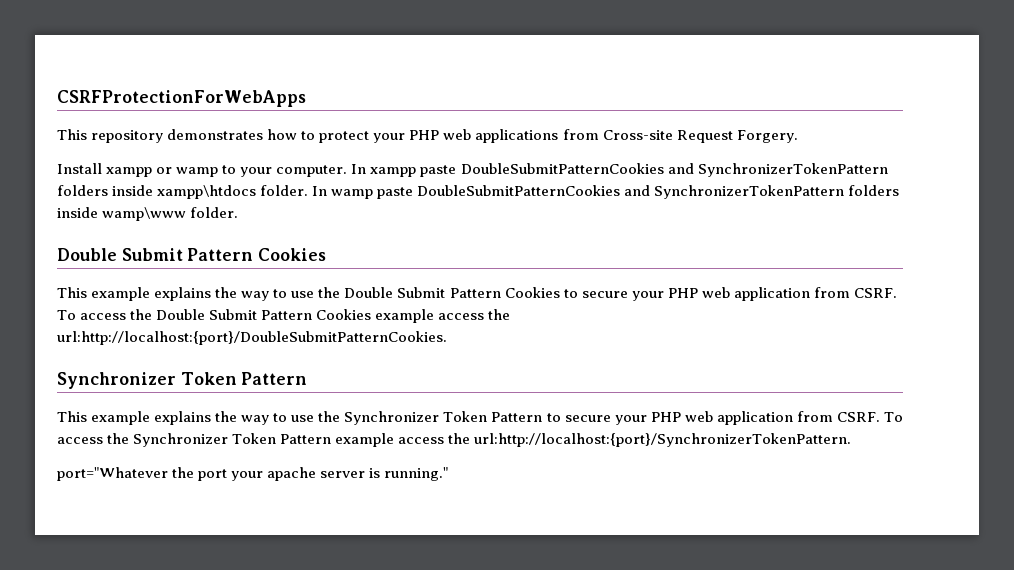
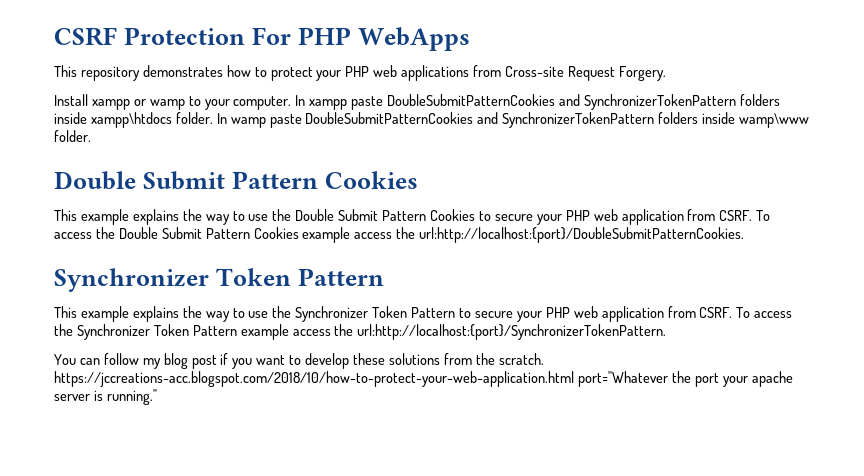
- CSRFProtectionForWebApps
+ CSRF Protection For PHP WebApps
- port="Whatever the port your apache server is running."
+ You can follow my blog post if you want to develop these solutions from the scratch. https://jccreations-acc.blogspot.com/2018/10/how-to-protect-your-web-application.html port="Whatever the port your apache server is running."

